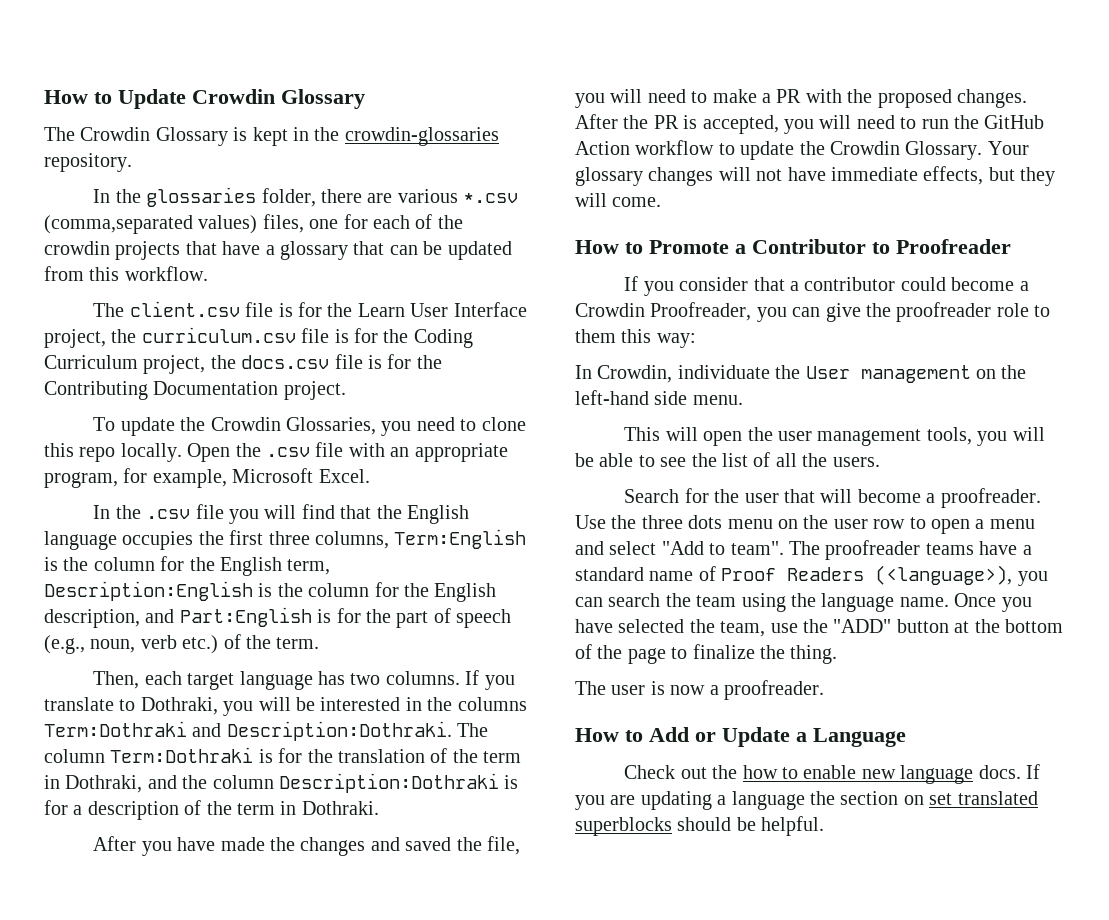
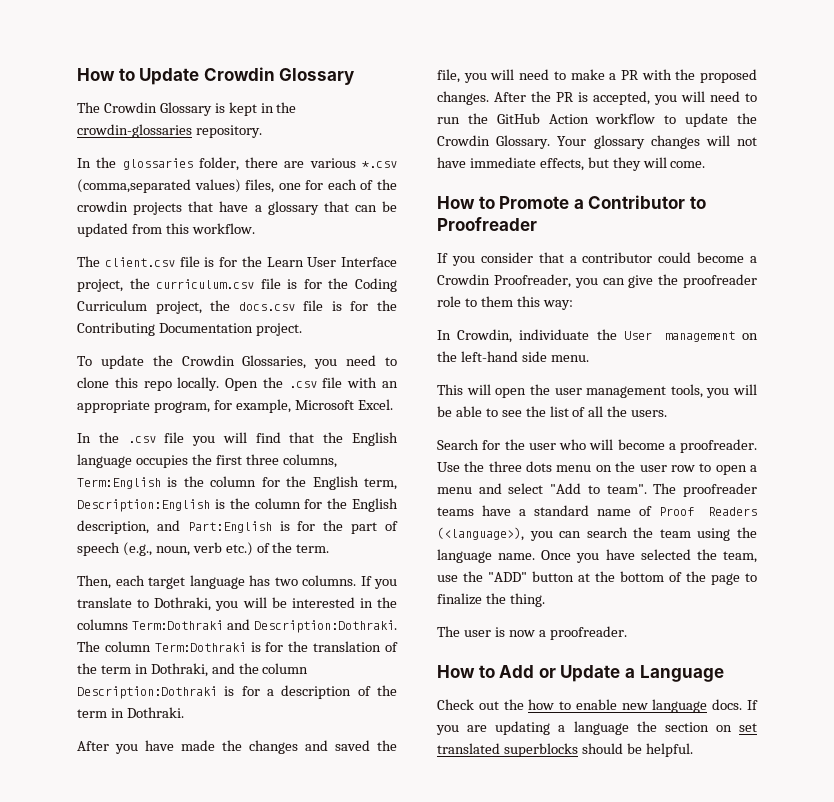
- Search for the user that will become a proofreader.
+ Search for the user who will become a proofreader.

